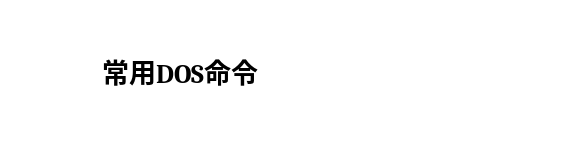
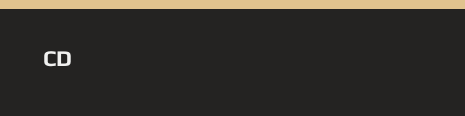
- 常用DOS命令
+ CD

